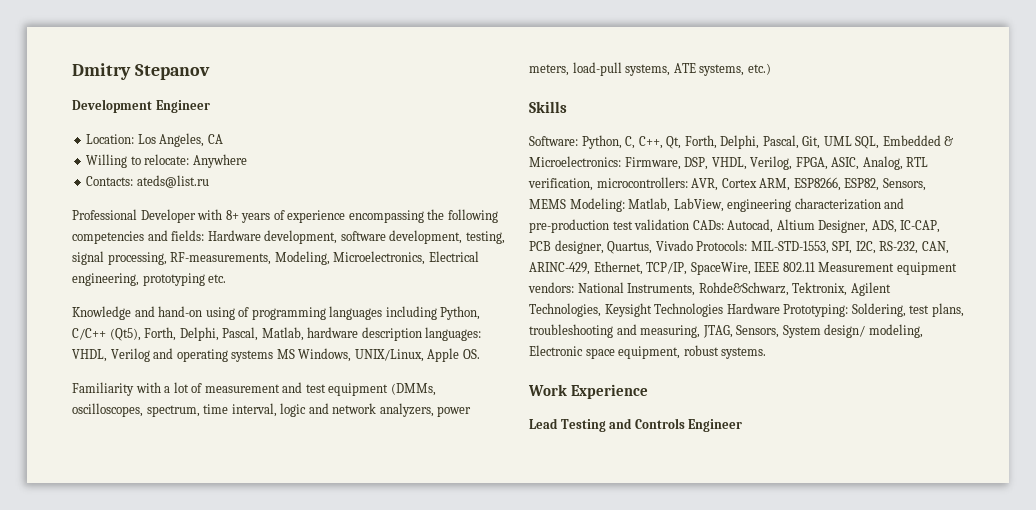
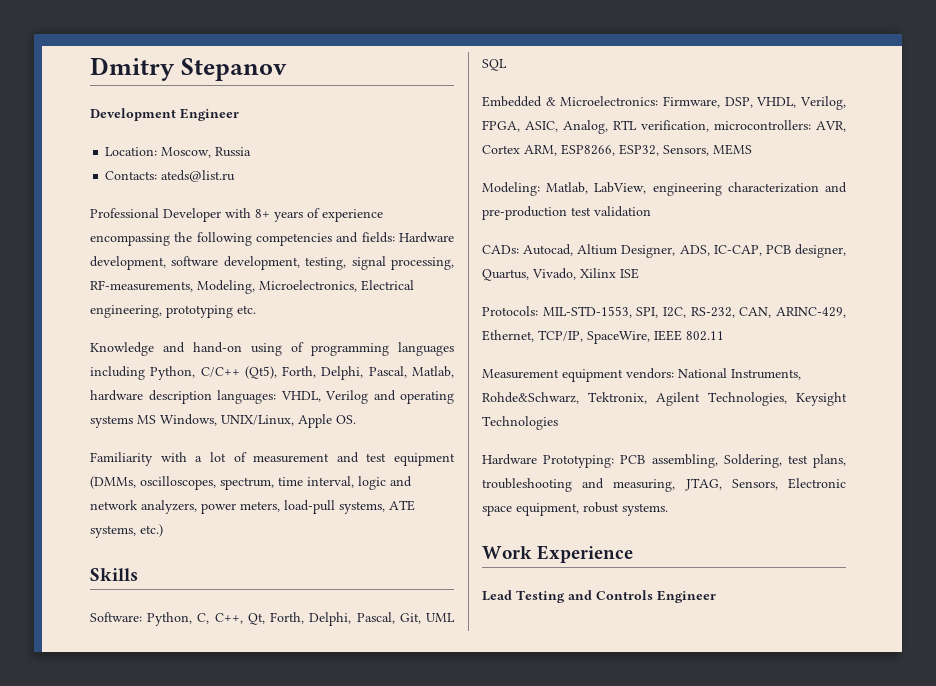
- Location: Los Angeles, CA
- Willing to relocate: Anywhere
+ Location: Moscow, Russia
- Python, C, C++, Qt, Forth, Delphi, Pascal, Git, UML SQL, Embedded & Microelectronics:
+ Python, C, C++, Qt, Forth, Delphi, Pascal, Git, UML SQL
+ Embedded & Microelectronics:
- AVR, Cortex ARM, ESP8266, ESP82, Sensors, MEMS Modeling:
+ AVR, Cortex ARM, ESP8266, ESP32, Sensors, MEMS
+ Modeling:
- Matlab, LabView, engineering characterization and pre-production test validation CADs:
+ Matlab, LabView, engineering characterization and pre-production test validation
+ CADs:
- Autocad, Altium Designer, ADS, IC-CAP, PCB designer, Quartus, Vivado Protocols:
+ Autocad, Altium Designer, ADS, IC-CAP, PCB designer, Quartus, Vivado, Xilinx ISE
+ Protocols:
- MIL-STD-1553, SPI, I2C, RS-232, CAN, ARINC-429, Ethernet, TCP/IP, SpaceWire, IEEE 802.11 Measurement equipment vendors:
+ MIL-STD-1553, SPI, I2C, RS-232, CAN, ARINC-429, Ethernet, TCP/IP, SpaceWire, IEEE 802.11
+ Measurement equipment vendors:
- National Instruments, Rohde&Schwarz, Tektronix, Agilent Technologies, Keysight Technologies Hardware Prototyping:
+ National Instruments, Rohde&Schwarz, Tektronix, Agilent Technologies, Keysight Technologies
+ Hardware Prototyping:
- Soldering, test plans, troubleshooting and measuring, JTAG, Sensors, System design/ modeling, Electronic space equipment, robust systems.
+ PCB assembling, Soldering, test plans, troubleshooting and measuring, JTAG, Sensors, Electronic space equipment, robust systems.

